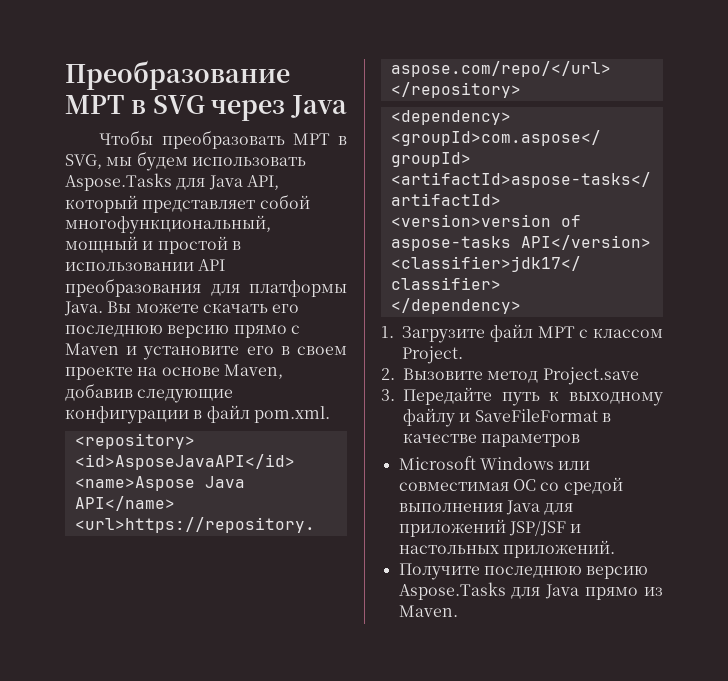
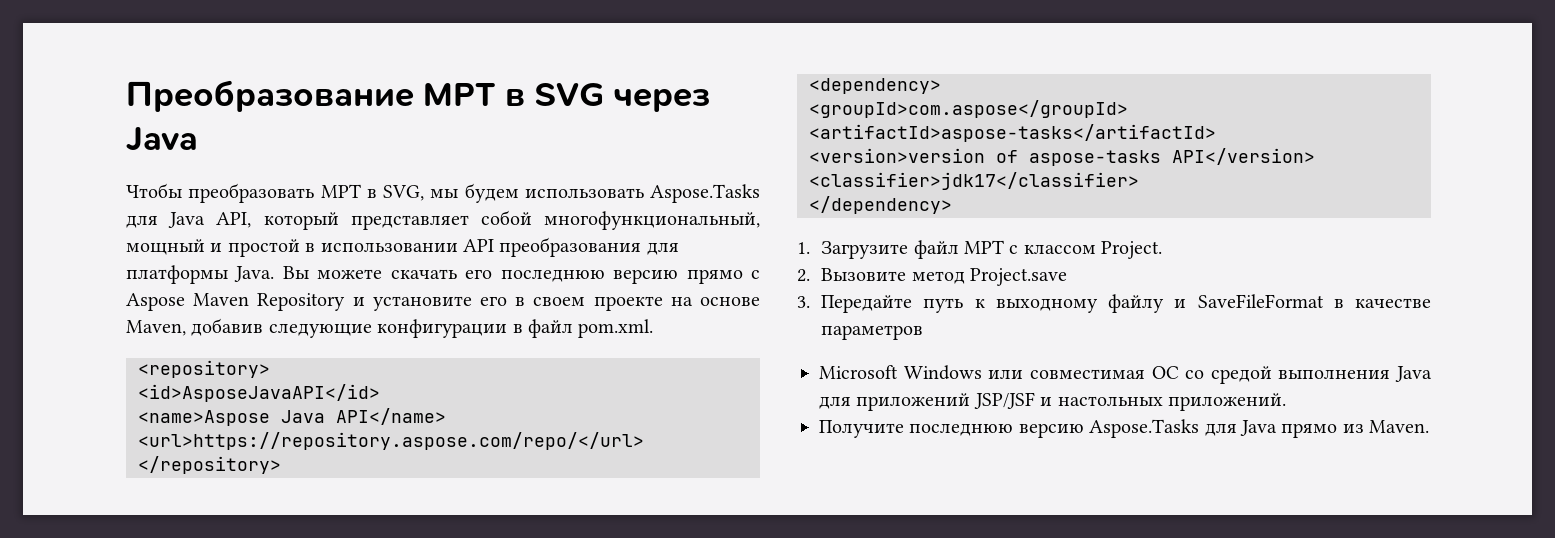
- Вы можете скачать его последнюю версию прямо с Maven и установите его в своем проекте на основе Maven, добавив следующие конфигурации в файл pom.xml.
+ Вы можете скачать его последнюю версию прямо с Aspose Maven Repository и установите его в своем проекте на основе Maven, добавив следующие конфигурации в файл pom.xml.

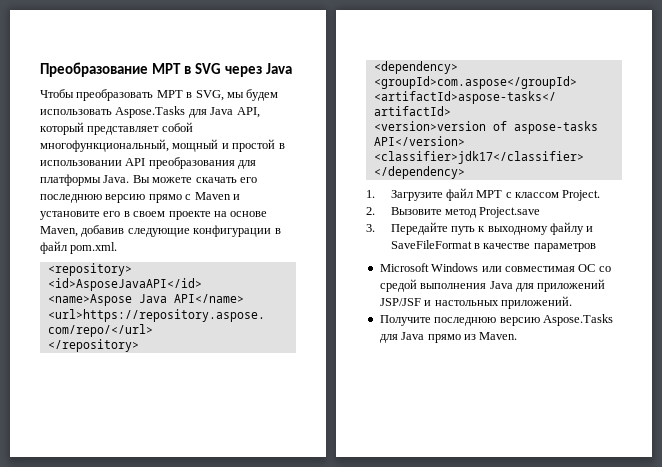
- Вы можете скачать его последнюю версию прямо с Aspose Maven Repository и установите его в своем проекте на основе Maven, добавив следующие конфигурации в файл pom.xml.
+ Вы можете скачать его последнюю версию прямо с Maven и установите его в своем проекте на основе Maven, добавив следующие конфигурации в файл pom.xml.

